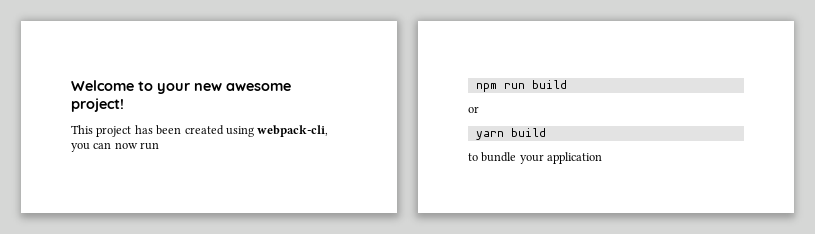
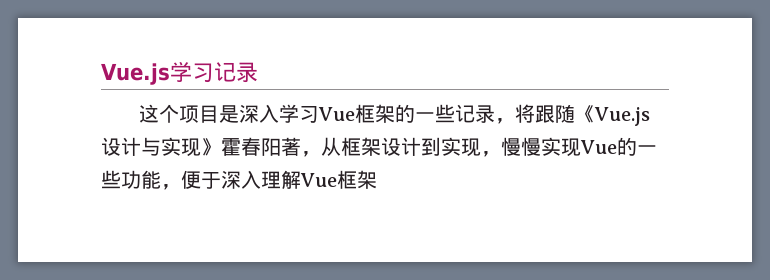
- Welcome to your new awesome project!
- This project has been created using webpack-cli, you can now run
- npm run build
- or
- yarn build
- to bundle your application
+ Vue.js学习记录
+ 这个项目是深入学习Vue框架的一些记录，将跟随《Vue.js设计与实现》霍春阳著，从框架设计到实现，慢慢实现Vue的一些功能，便于深入理解Vue框架

